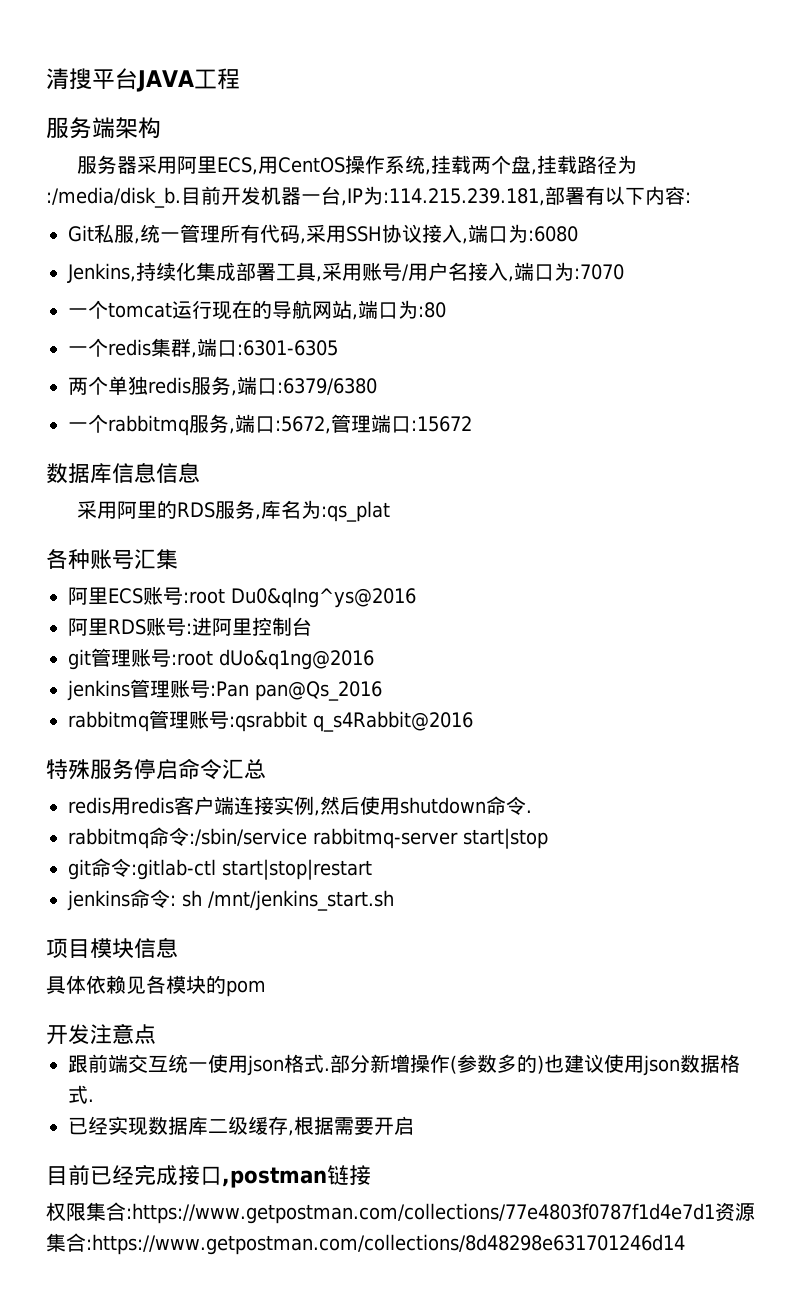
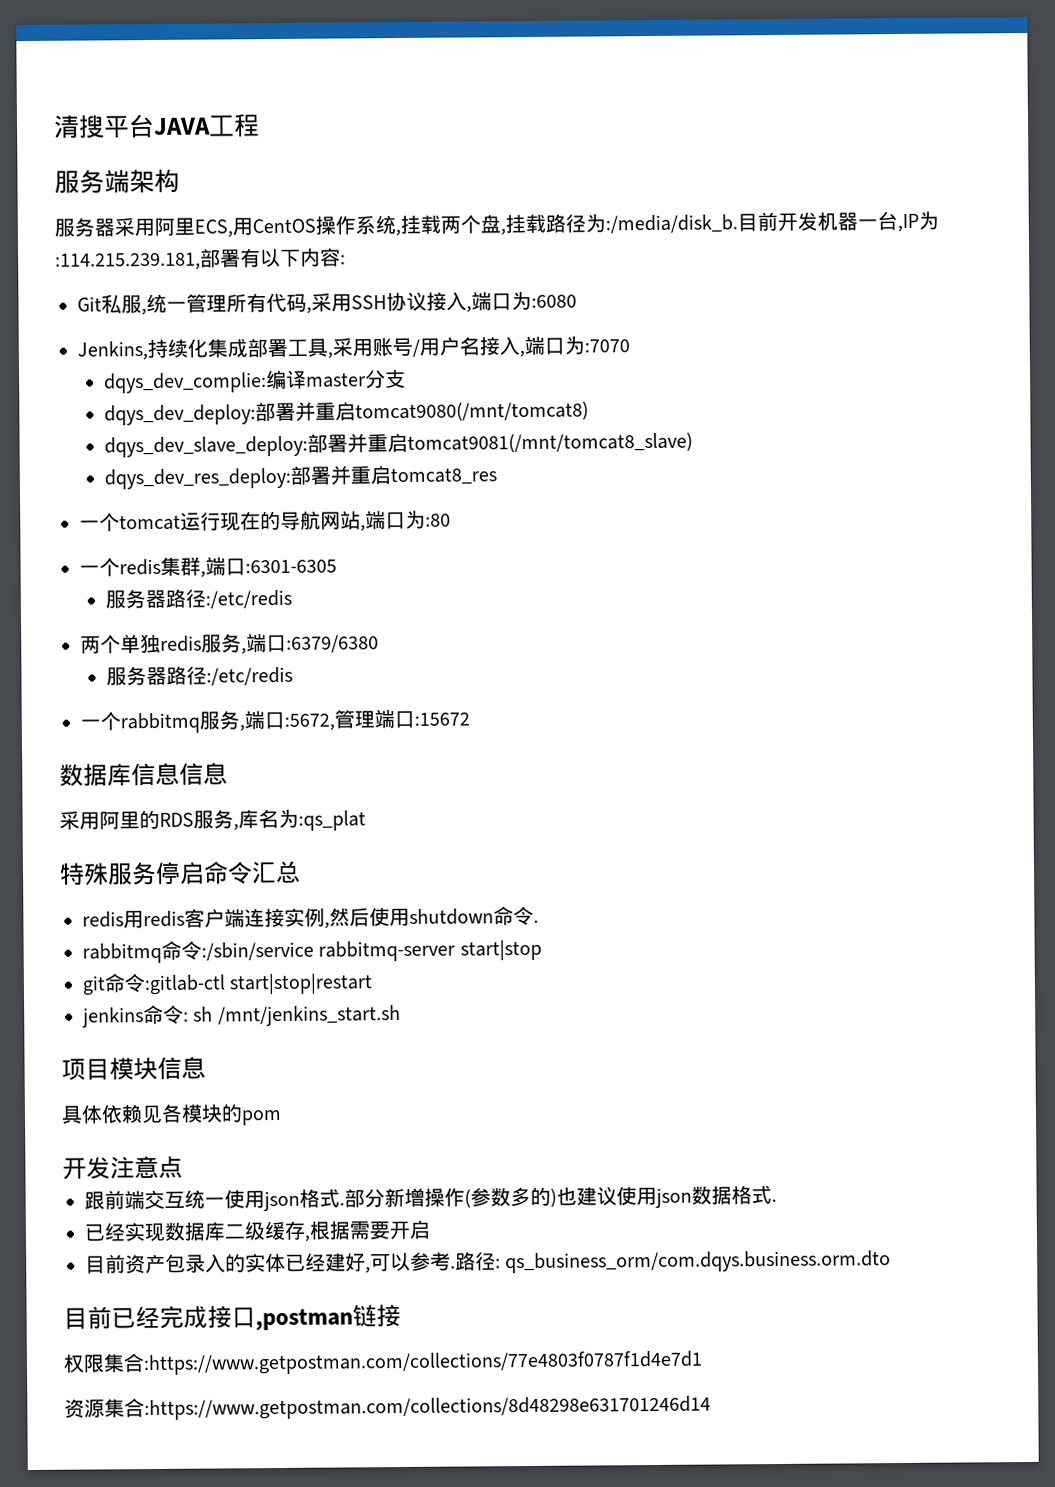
+ dqys_dev_complie:编译master分支
+ dqys_dev_deploy:部署并重启tomcat9080(/mnt/tomcat8)
+ dqys_dev_slave_deploy:部署并重启tomcat9081(/mnt/tomcat8_slave)
+ dqys_dev_res_deploy:部署并重启tomcat8_res
  一个redis集群,端口:6301-6305
+ 服务器路径:/etc/redis
  两个单独redis服务,端口:6379/6380
+ 服务器路径:/etc/redis
- 各种账号汇集
- 阿里ECS账号:root Du0&qIng^ys@2016
- 阿里RDS账号:进阿里控制台
- git管理账号:root dUo&q1ng@2016
- jenkins管理账号:Pan pan@Qs_2016
- rabbitmq管理账号:qsrabbit q_s4Rabbit@2016
+ 目前资产包录入的实体已经建好,可以参考.路径: qs_business_orm/com.dqys.business.orm.dto
- 权限集合:https://www.getpostman.com/collections/77e4803f0787f1d4e7d1资源集合:https://www.getpostman.com/collections/8d48298e631701246d14
+ 权限集合:https://www.getpostman.com/collections/77e4803f0787f1d4e7d1
+ 资源集合:https://www.getpostman.com/collections/8d48298e631701246d14

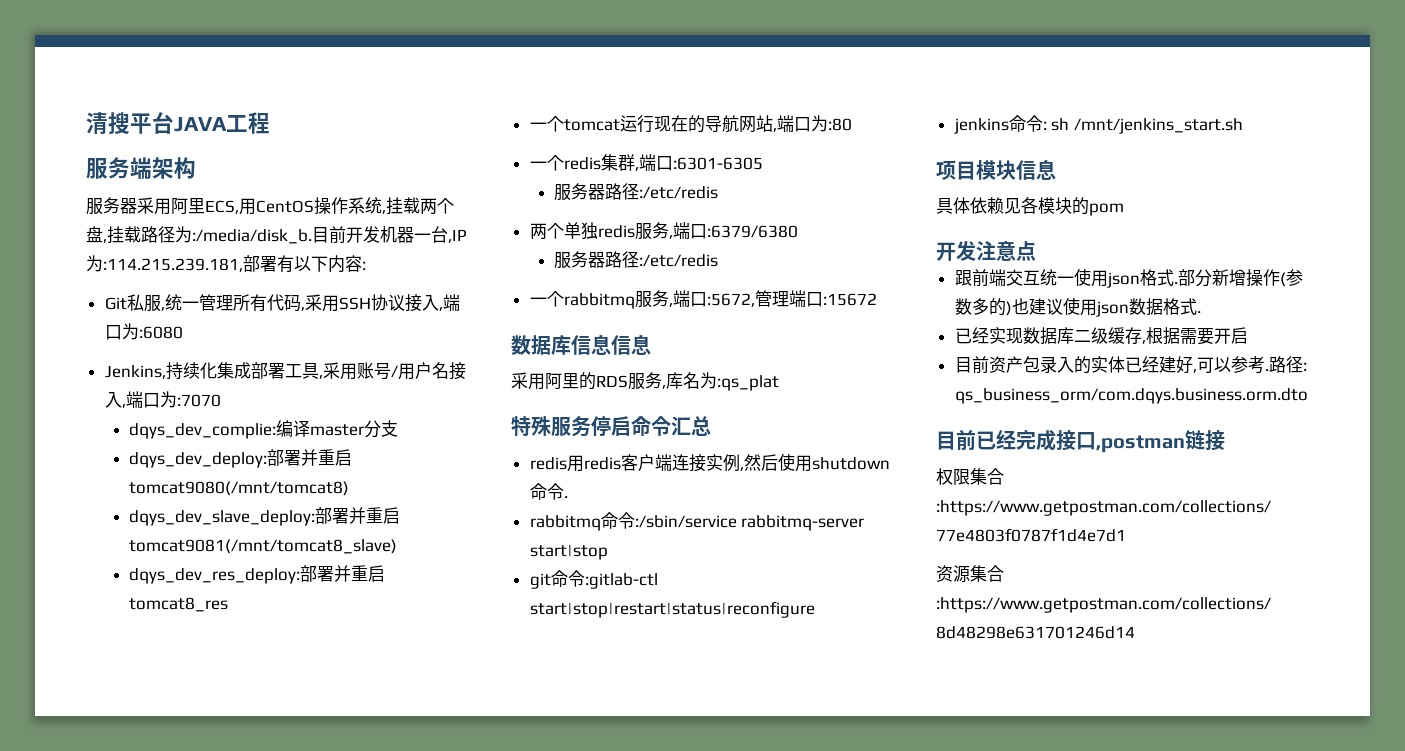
- git命令:gitlab-ctl start|stop|restart
+ git命令:gitlab-ctl start|stop|restart|status|reconfigure

